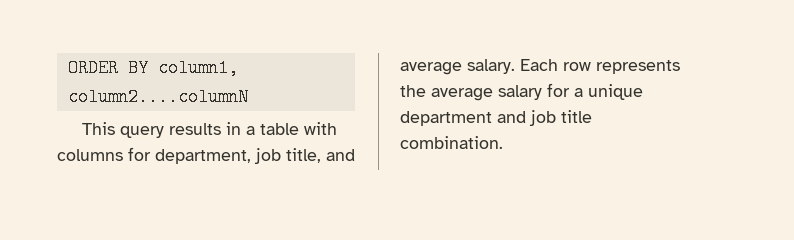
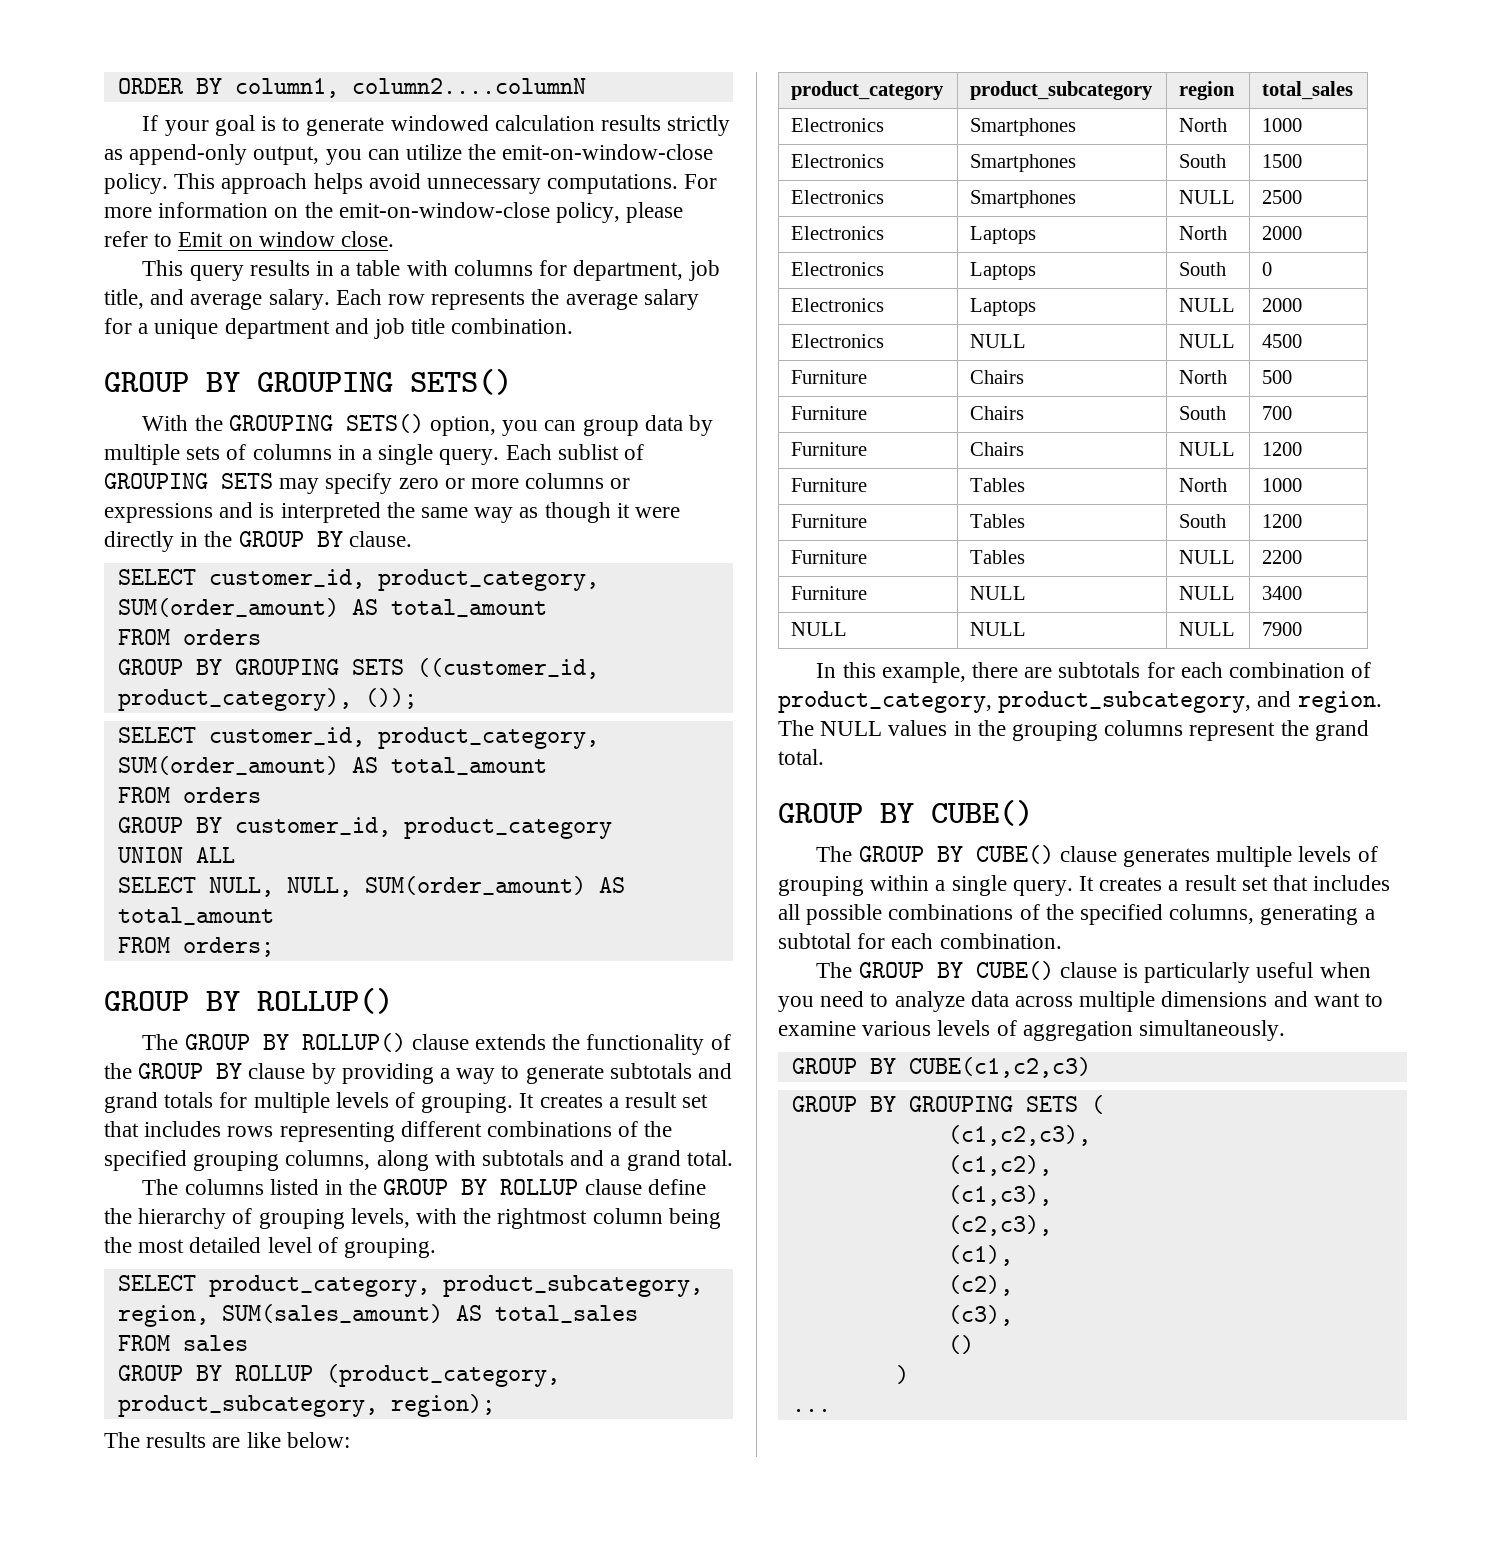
+ If your goal is to generate windowed calculation results strictly as append-only output, you can utilize the emit-on-window-close policy. This approach helps avoid unnecessary computations. For more information on the emit-on-window-close policy, please refer to Emit on window close.
+ GROUP BY GROUPING SETS()
+ With the GROUPING SETS() option, you can group data by multiple sets of columns in a single query. Each sublist of GROUPING SETS may specify zero or more columns or expressions and is interpreted the same way as though it were directly in the GROUP BY clause.
+ SELECT customer_id, product_category, SUM(order_amount) AS total_amount
+ FROM orders
+ GROUP BY GROUPING SETS ((customer_id, product_category), ());
+ SELECT customer_id, product_category, SUM(order_amount) AS total_amount
+ FROM orders
+ GROUP BY customer_id, product_category
+ UNION ALL
+ SELECT NULL, NULL, SUM(order_amount) AS total_amount
+ FROM orders;
+ GROUP BY ROLLUP()
+ The GROUP BY ROLLUP() clause extends the functionality of the GROUP BY clause by providing a way to generate subtotals and grand totals for multiple levels of grouping. It creates a result set that includes rows representing different combinations of the specified grouping columns, along with subtotals and a grand total.
+ The columns listed in the GROUP BY ROLLUP clause define the hierarchy of grouping levels, with the rightmost column being the most detailed level of grouping.
+ SELECT product_category, product_subcategory, region, SUM(sales_amount) AS total_sales
+ FROM sales
+ GROUP BY ROLLUP (product_category, product_subcategory, region);
+ The results are like below:
+ product_category | product_subcategory | region | total_sales
+ Electronics | Smartphones | North | 1000
+ Electronics | Smartphones | South | 1500
+ Electronics | Smartphones | NULL | 2500
+ Electronics | Laptops | North | 2000
+ Electronics | Laptops | South | 0
+ Electronics | Laptops | NULL | 2000
+ Electronics | NULL | NULL | 4500
+ Furniture | Chairs | North | 500
+ Furniture | Chairs | South | 700
+ Furniture | Chairs | NULL | 1200
+ Furniture | Tables | North | 1000
+ Furniture | Tables | South | 1200
+ Furniture | Tables | NULL | 2200
+ Furniture | NULL | NULL | 3400
+ NULL | NULL | NULL | 7900
+ In this example, there are subtotals for each combination of product_category, product_subcategory, and region. The NULL values in the grouping columns represent the grand total.
+ GROUP BY CUBE()
+ The GROUP BY CUBE() clause generates multiple levels of grouping within a single query. It creates a result set that includes all possible combinations of the specified columns, generating a subtotal for each combination.
+ The GROUP BY CUBE() clause is particularly useful when you need to analyze data across multiple dimensions and want to examine various levels of aggregation simultaneously.
+ GROUP BY CUBE(c1,c2,c3)
+ GROUP BY GROUPING SETS (
+ (c1,c2,c3),
+ (c1,c2),
+ (c1,c3),
+ (c2,c3),
+ (c1),
+ (c2),
+ (c3),
+ ()
+ )
+ ...

